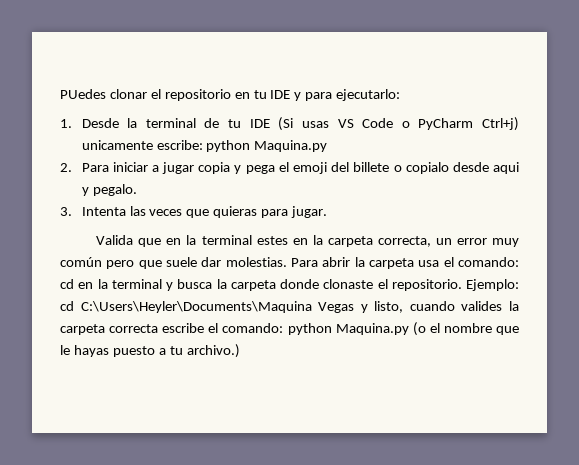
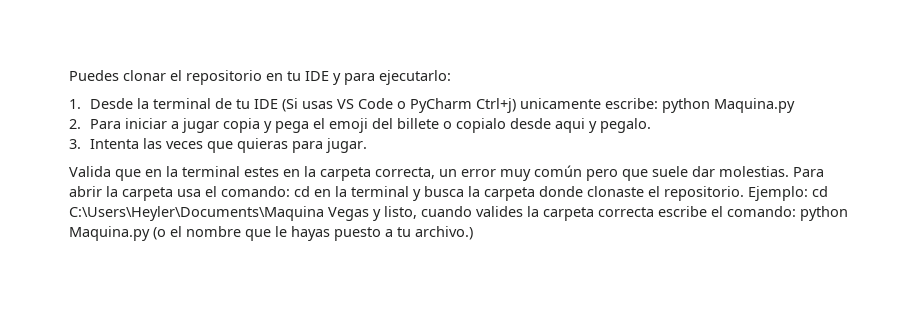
- PUedes clonar el repositorio en tu IDE y para ejecutarlo:
+ Puedes clonar el repositorio en tu IDE y para ejecutarlo:

